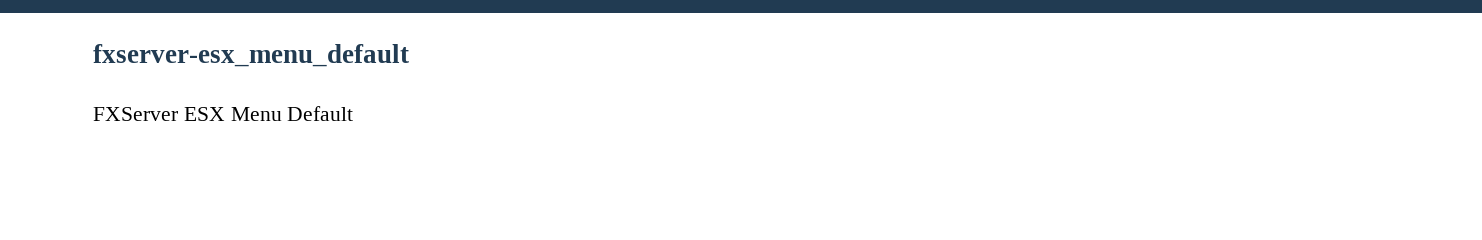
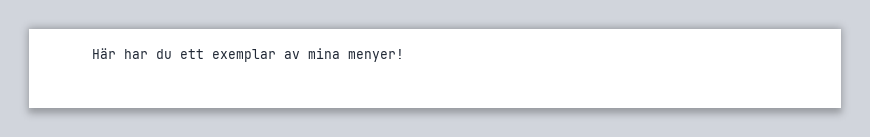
- fxserver-esx_menu_default
- FXServer ESX Menu Default
+ Här har du ett exemplar av mina menyer!

